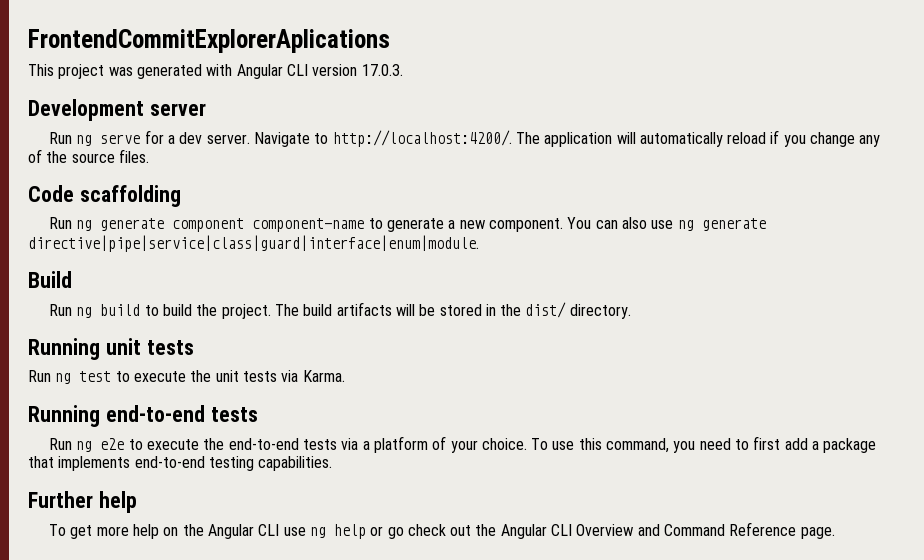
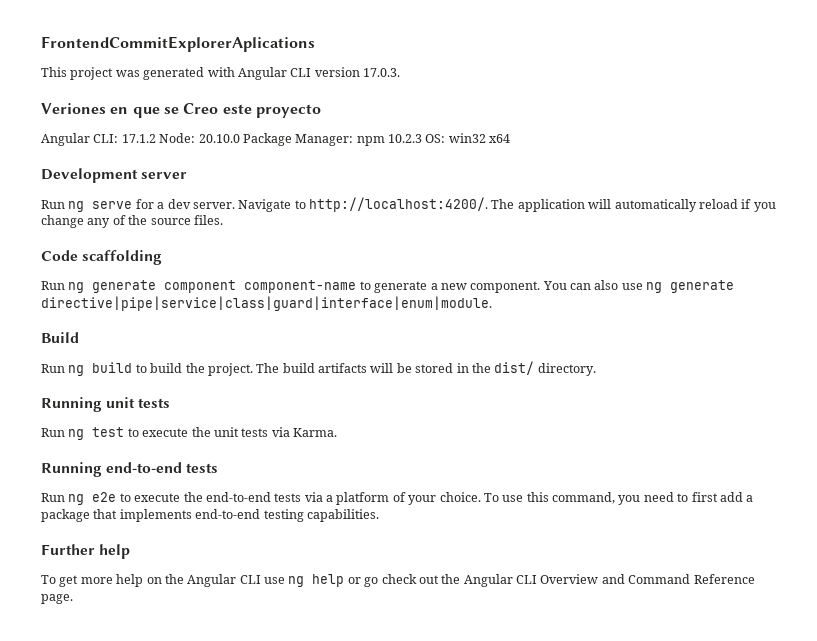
+ Veriones en que se Creo este proyecto
+ Angular CLI: 17.1.2 Node: 20.10.0 Package Manager: npm 10.2.3 OS: win32 x64

